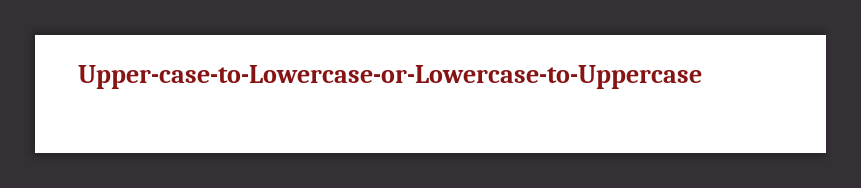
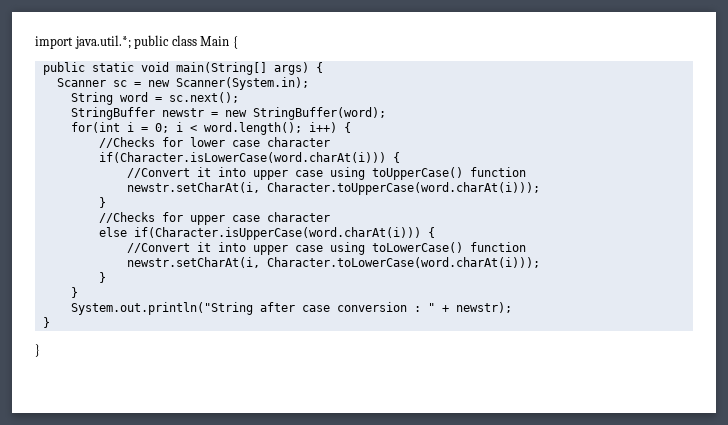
- Upper-case-to-Lowercase-or-Lowercase-to-Uppercase
+ import java.util.*; public class Main {
+ public static void main(String[] args) {
+ Scanner sc = new Scanner(System.in);
+ String word = sc.next();
+ StringBuffer newstr = new StringBuffer(word);
+ for(int i = 0; i < word.length(); i++) {
+ //Checks for lower case character
+ if(Character.isLowerCase(word.charAt(i))) {
+ //Convert it into upper case using toUpperCase() function
+ newstr.setCharAt(i, Character.toUpperCase(word.charAt(i)));
+ }
+ //Checks for upper case character
+ else if(Character.isUpperCase(word.charAt(i))) {
+ //Convert it into upper case using toLowerCase() function
+ newstr.setCharAt(i, Character.toLowerCase(word.charAt(i)));
+ }
+ }
+ System.out.println("String after case conversion : " + newstr);
+ }
+ }

